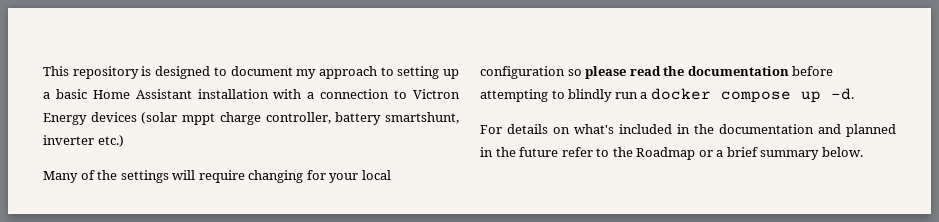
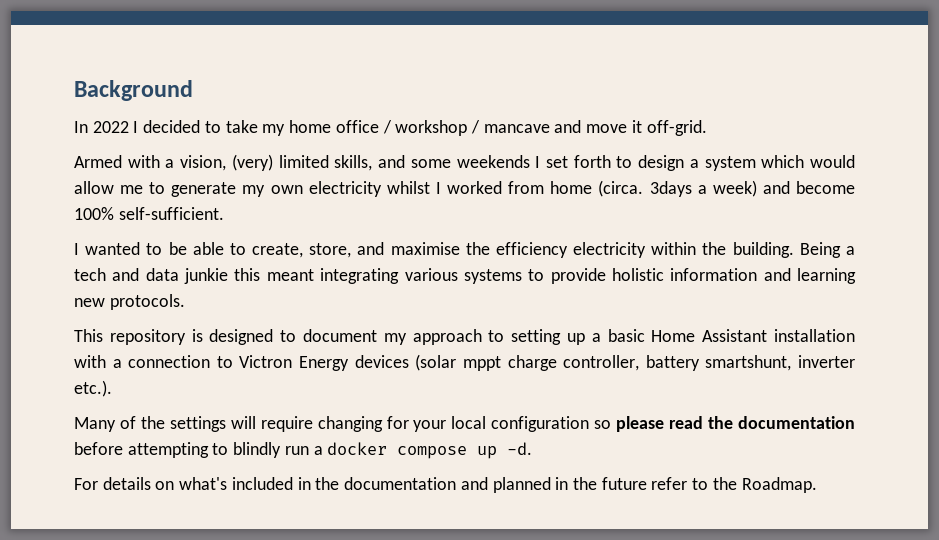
+ Background
+ In 2022 I decided to take my home office / workshop / mancave and move it off-grid.
+ Armed with a vision, (very) limited skills, and some weekends I set forth to design a system which would allow me to generate my own electricity whilst I worked from home (circa. 3days a week) and become 100% self-sufficient.
+ I wanted to be able to create, store, and maximise the efficiency electricity within the building. Being a tech and data junkie this meant integrating various systems to provide holistic information and learning new protocols.
- This repository is designed to document my approach to setting up a basic Home Assistant installation with a connection to Victron Energy devices (solar mppt charge controller, battery smartshunt, inverter etc.)
+ This repository is designed to document my approach to setting up a basic Home Assistant installation with a connection to Victron Energy devices (solar mppt charge controller, battery smartshunt, inverter etc.).
- For details on what's included in the documentation and planned in the future refer to the Roadmap or a brief summary below.
+ For details on what's included in the documentation and planned in the future refer to the Roadmap.

